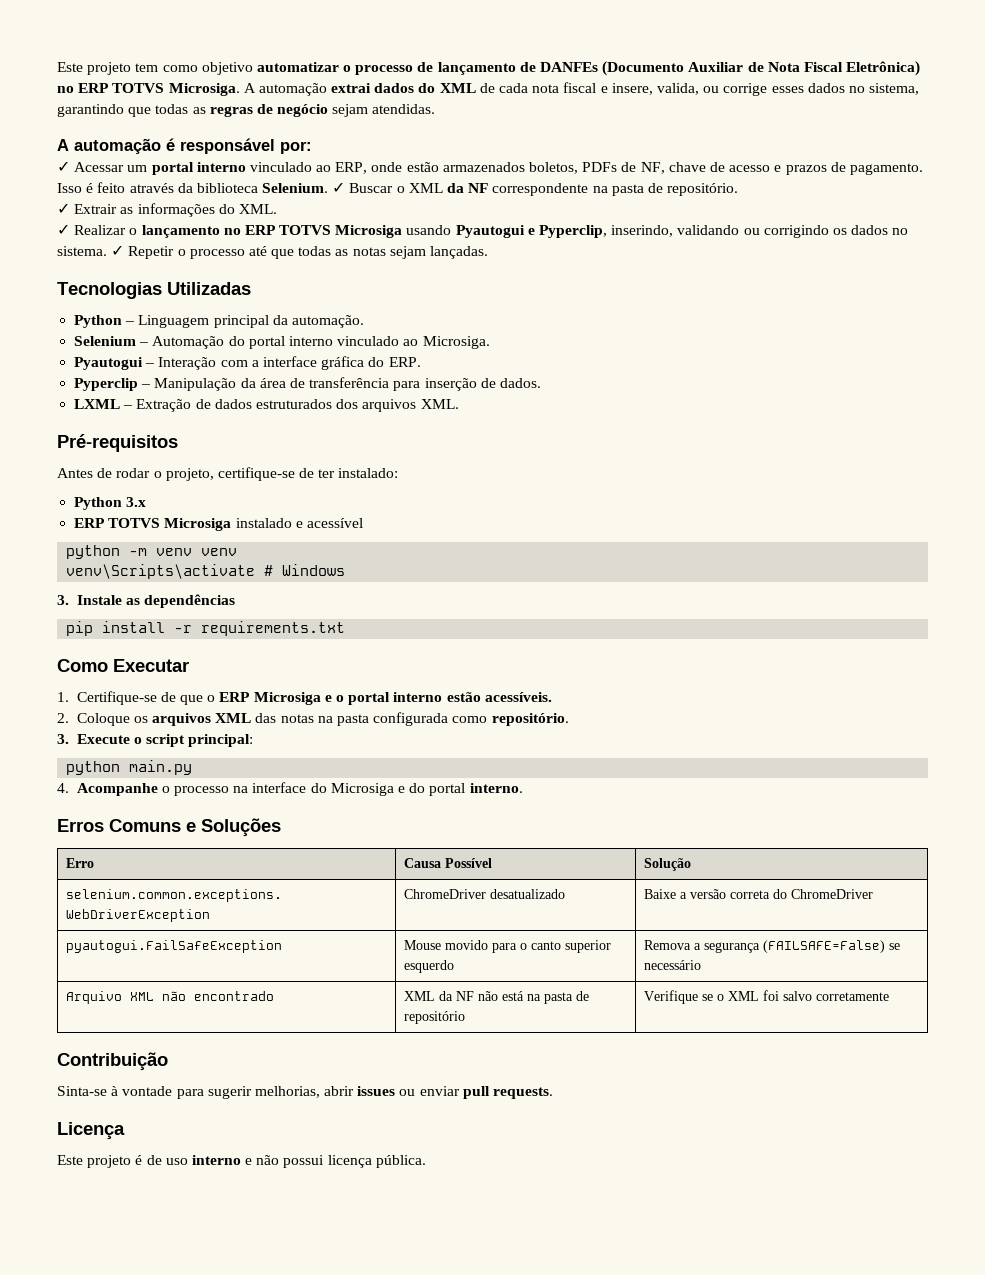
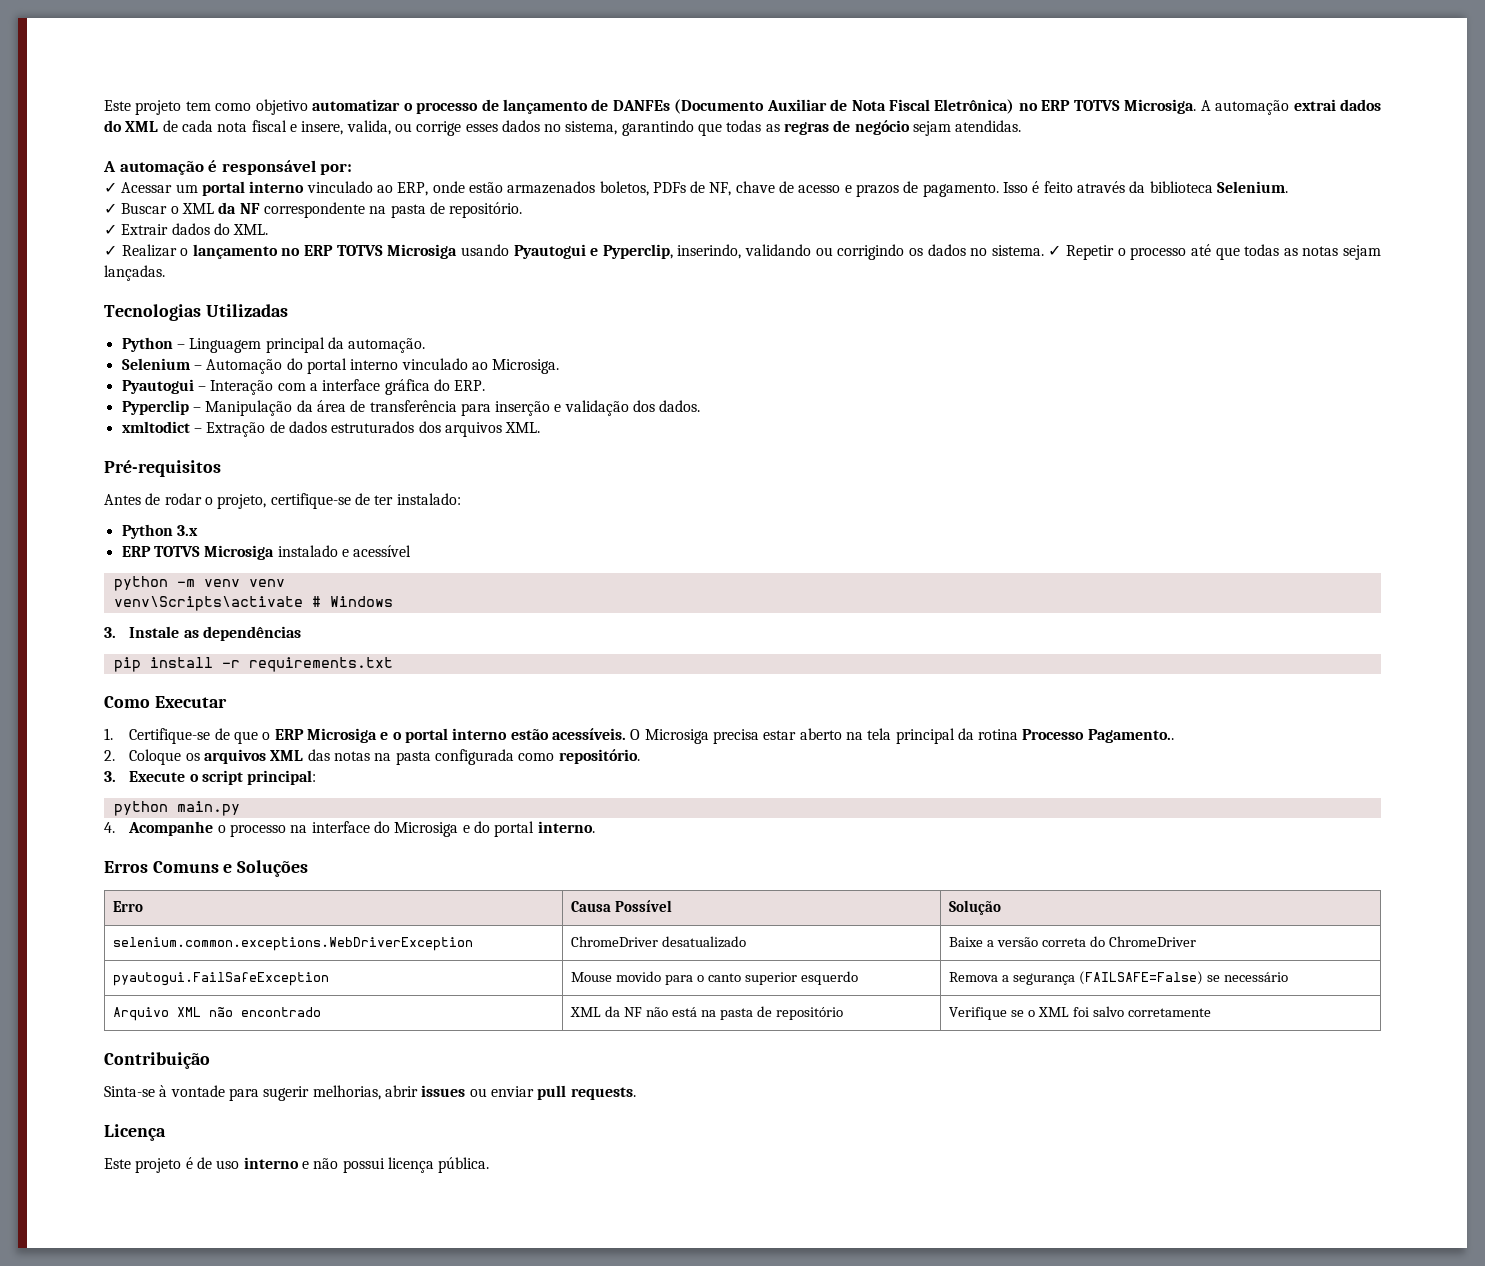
- Isso é feito através da biblioteca Selenium. ✓ Buscar o XML da NF correspondente na pasta de repositório.
+ Isso é feito através da biblioteca Selenium.
+ ✓ Buscar o XML da NF correspondente na pasta de repositório.
- ✓ Extrair as informações do XML.
+ ✓ Extrair dados do XML.
- Pyperclip – Manipulação da área de transferência para inserção de dados.
+ Pyperclip – Manipulação da área de transferência para inserção e validação dos dados.
- LXML – Extração de dados estruturados dos arquivos XML.
+ xmltodict – Extração de dados estruturados dos arquivos XML.
+ O Microsiga precisa estar aberto na tela principal da rotina Processo Pagamento..

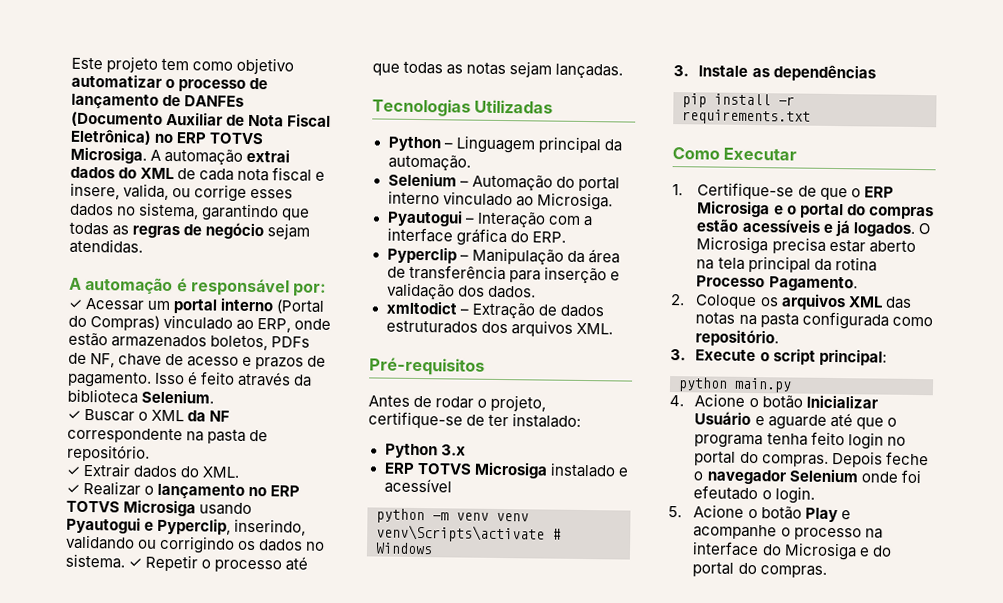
- ✓ Acessar um portal interno vinculado ao ERP, onde estão armazenados boletos, PDFs de NF, chave de acesso e prazos de pagamento.
+ ✓ Acessar um portal interno (Portal do Compras) vinculado ao ERP, onde estão armazenados boletos, PDFs de NF, chave de acesso e prazos de pagamento.
- 1. Certifique-se de que o ERP Microsiga e o portal interno estão acessíveis.
+ 1. Certifique-se de que o ERP Microsiga e o portal do compras estão acessíveis e já logados.
- O Microsiga precisa estar aberto na tela principal da rotina Processo Pagamento..
+ O Microsiga precisa estar aberto na tela principal da rotina Processo Pagamento.
- 4. Acompanhe o processo na interface do Microsiga e do portal interno.
- Erros Comuns e Soluções
- Erro | Causa Possível | Solução
- selenium.common.exceptions.WebDriverException | ChromeDriver desatualizado | Baixe a versão correta do ChromeDriver
- pyautogui.FailSafeException | Mouse movido para o canto superior esquerdo | Remova a segurança (FAILSAFE=False) se necessário
- Arquivo XML não encontrado | XML da NF não está na pasta de repositório | Verifique se o XML foi salvo corretamente
- Contribuição
- Sinta-se à vontade para sugerir melhorias, abrir issues ou enviar pull requests.
- Licença
- Este projeto é de uso interno e não possui licença pública.
+ 4. Acione o botão Inicializar Usuário e aguarde até que o programa tenha feito login no portal do compras. Depois feche o navegador Selenium onde foi efeutado o login.
+ 5. Acione o botão Play e acompanhe o processo na interface do Microsiga e do portal do compras.

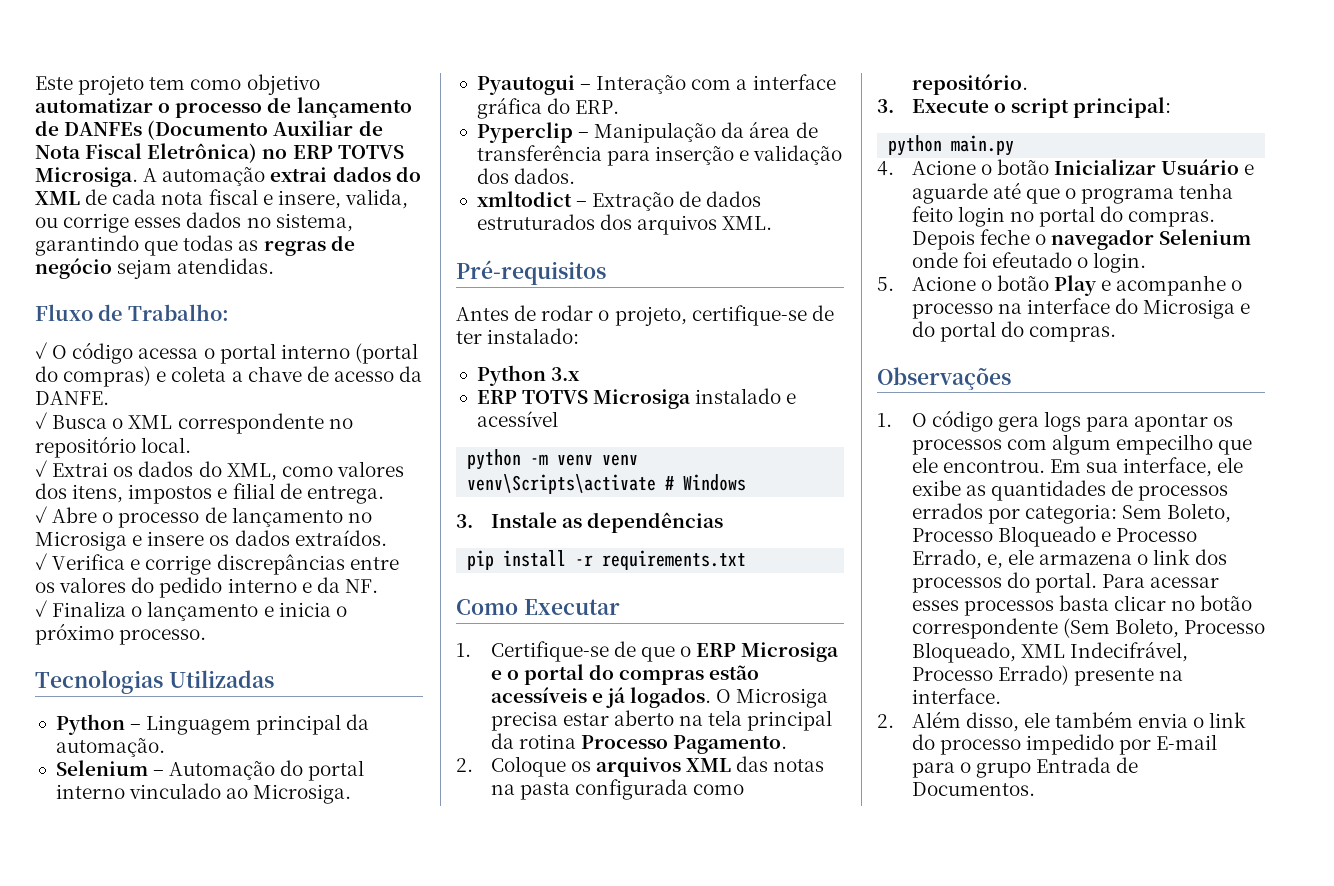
- A automação é responsável por:
- ✓ Acessar um portal interno (Portal do Compras) vinculado ao ERP, onde estão armazenados boletos, PDFs de NF, chave de acesso e prazos de pagamento. Isso é feito através da biblioteca Selenium.
- ✓ Buscar o XML da NF correspondente na pasta de repositório.
- ✓ Extrair dados do XML.
- ✓ Realizar o lançamento no ERP TOTVS Microsiga usando Pyautogui e Pyperclip, inserindo, validando ou corrigindo os dados no sistema. ✓ Repetir o processo até que todas as notas sejam lançadas.
+ Fluxo de Trabalho:
+ ✓ O código acessa o portal interno (portal do compras) e coleta a chave de acesso da DANFE.
+ ✓ Busca o XML correspondente no repositório local.
+ ✓ Extrai os dados do XML, como valores dos itens, impostos e filial de entrega.
+ ✓ Abre o processo de lançamento no Microsiga e insere os dados extraídos.
+ ✓ Verifica e corrige discrepâncias entre os valores do pedido interno e da NF.
+ ✓ Finaliza o lançamento e inicia o próximo processo.
+ Observações
+ 1. O código gera logs para apontar os processos com algum empecilho que ele encontrou. Em sua interface, ele exibe as quantidades de processos errados por categoria: Sem Boleto, Processo Bloqueado e Processo Errado, e, ele armazena o link dos processos do portal. Para acessar esses processos basta clicar no botão correspondente (Sem Boleto, Processo Bloqueado, XML Indecifrável, Processo Errado) presente na interface.
+ 2. Além disso, ele também envia o link do processo impedido por E-mail para o grupo Entrada de Documentos.

